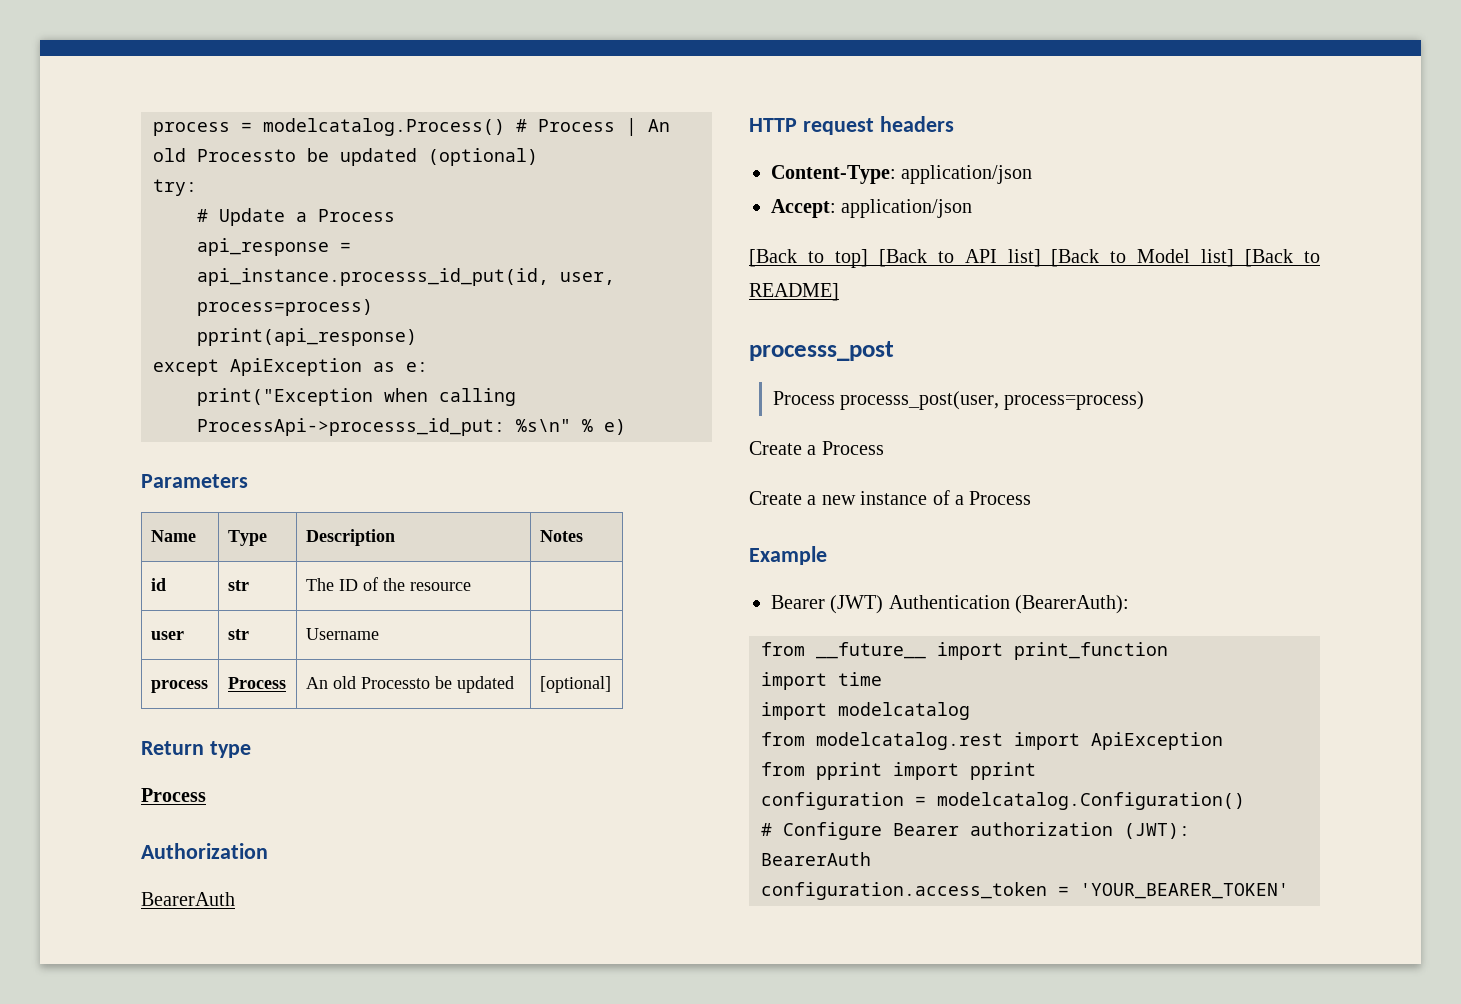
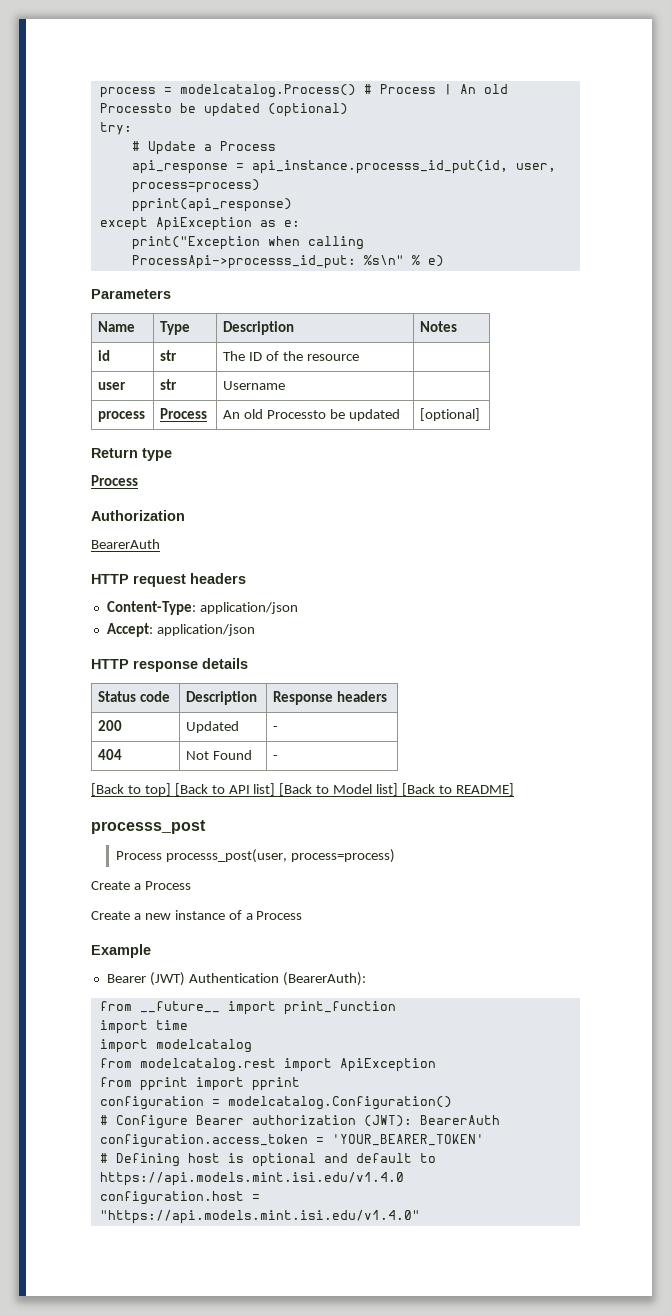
+ HTTP response details
+ Status code | Description | Response headers
+ 200 | Updated | -
+ 404 | Not Found | -
+ # Defining host is optional and default to https://api.models.mint.isi.edu/v1.4.0
+ configuration.host = "https://api.models.mint.isi.edu/v1.4.0"

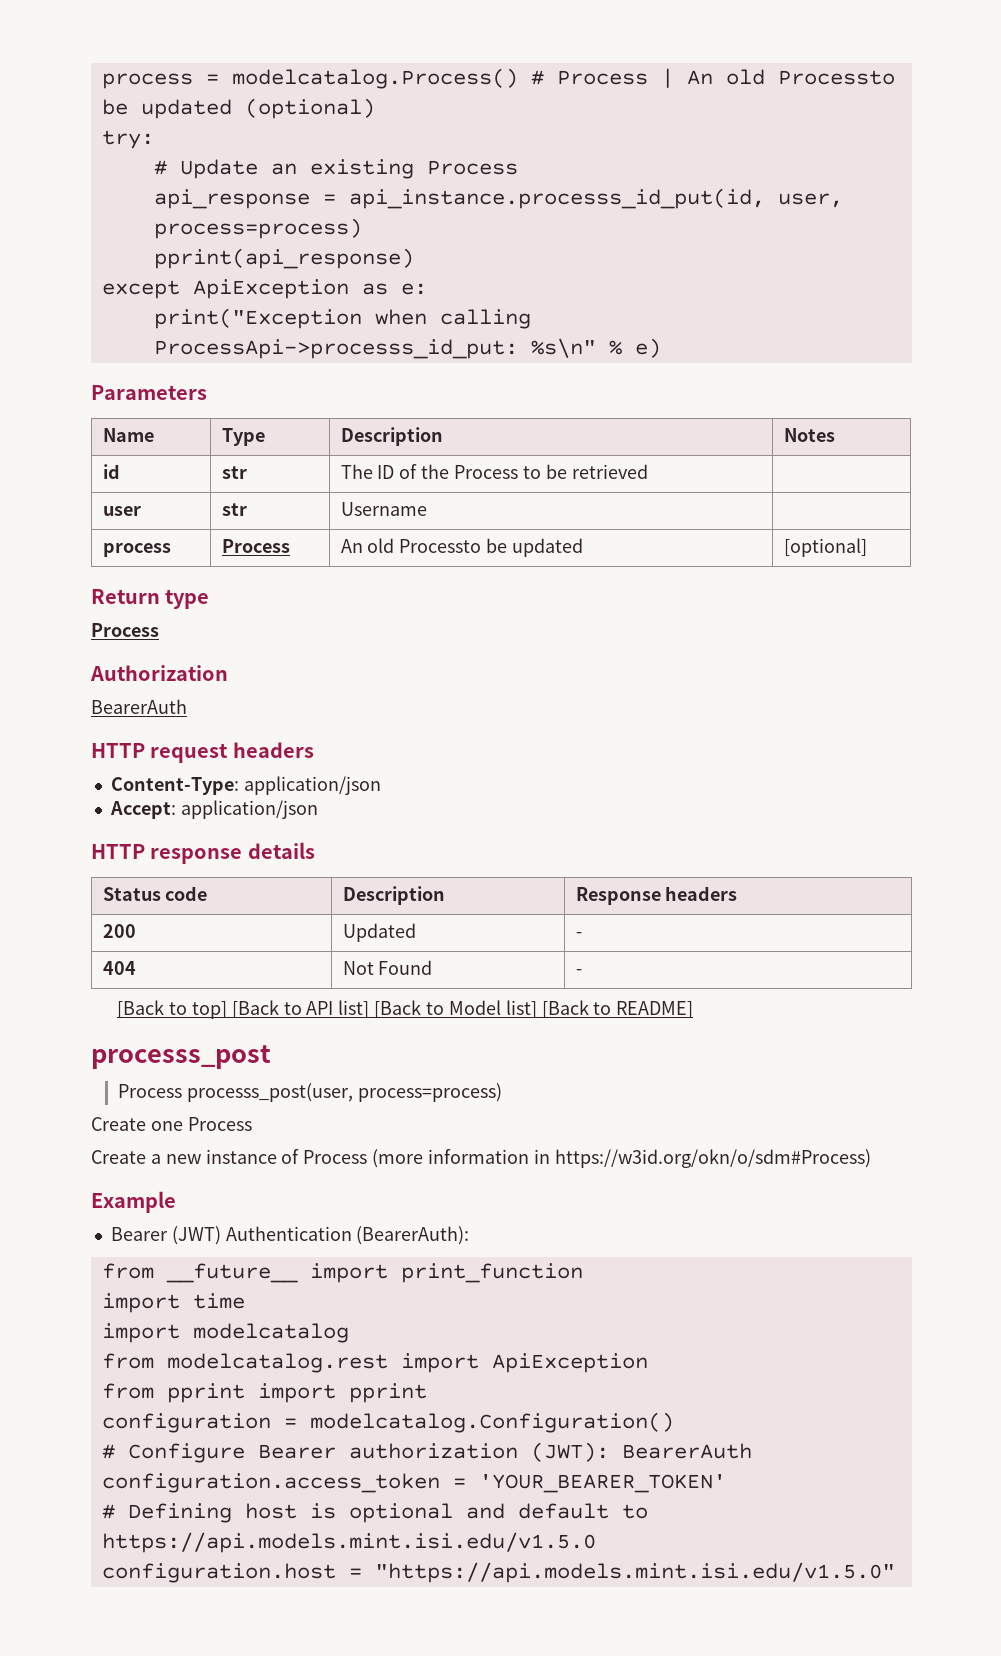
- # Update a Process
+ # Update an existing Process
- id | str | The ID of the resource |
+ id | str | The ID of the Process to be retrieved |
- Create a Process
+ Create one Process
- Create a new instance of a Process
+ Create a new instance of Process (more information in https://w3id.org/okn/o/sdm#Process)
- # Defining host is optional and default to https://api.models.mint.isi.edu/v1.4.0
+ # Defining host is optional and default to https://api.models.mint.isi.edu/v1.5.0
- configuration.host = "https://api.models.mint.isi.edu/v1.4.0"
+ configuration.host = "https://api.models.mint.isi.edu/v1.5.0"

